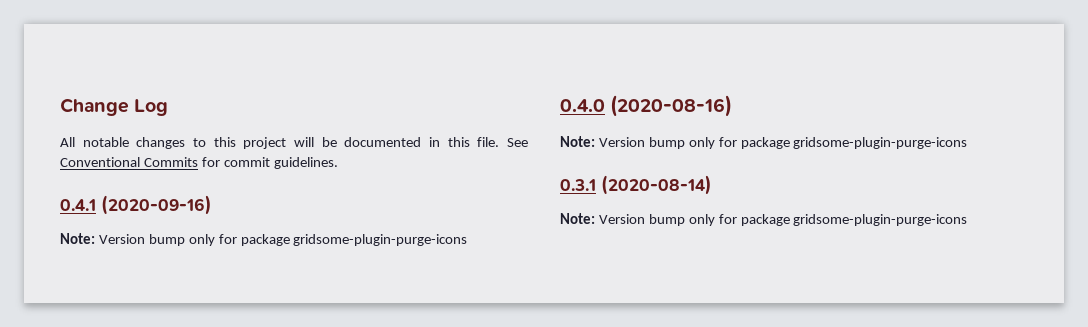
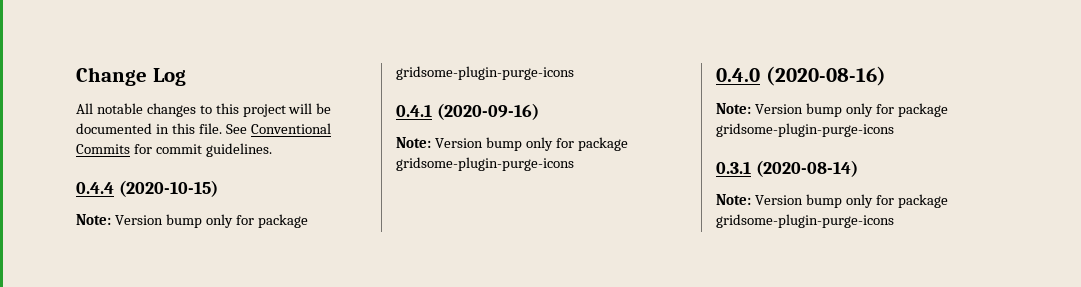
+ 0.4.4 (2020-10-15)
+ Note: Version bump only for package gridsome-plugin-purge-icons

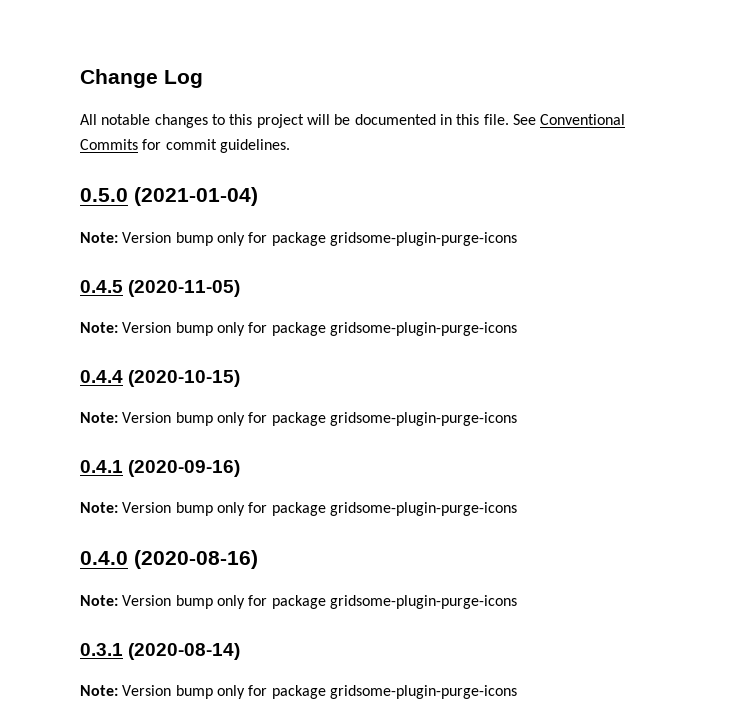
+ 0.5.0 (2021-01-04)
+ Note: Version bump only for package gridsome-plugin-purge-icons
+ 0.4.5 (2020-11-05)
+ Note: Version bump only for package gridsome-plugin-purge-icons

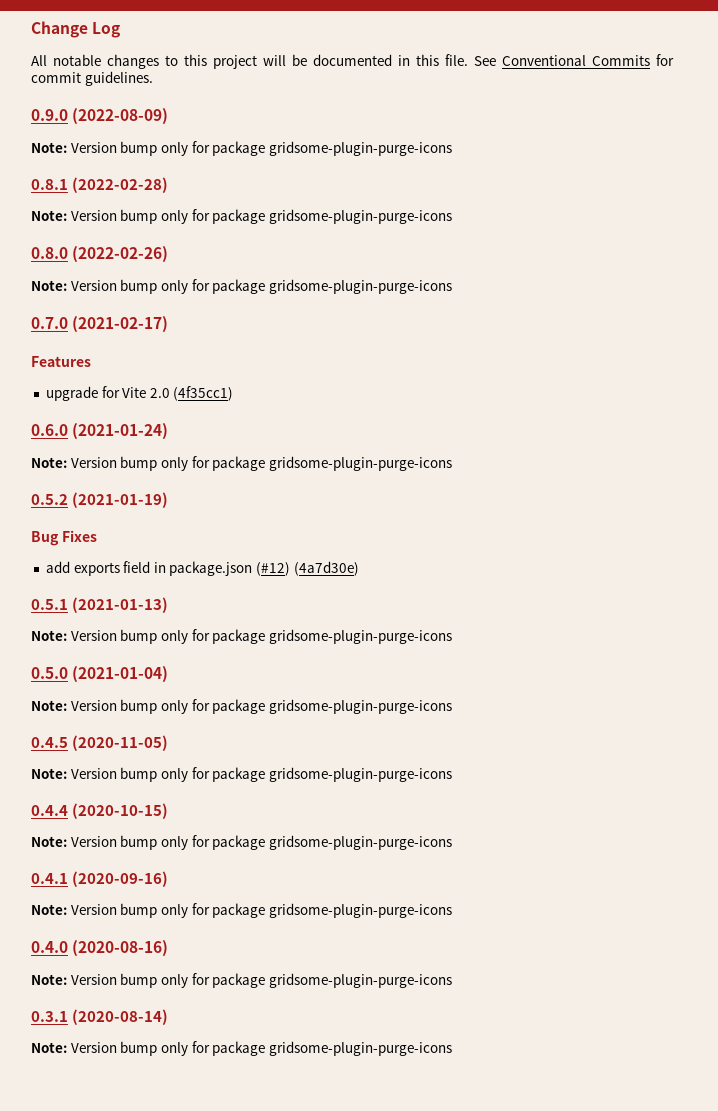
+ 0.9.0 (2022-08-09)
+ Note: Version bump only for package gridsome-plugin-purge-icons
+ 0.8.1 (2022-02-28)
+ Note: Version bump only for package gridsome-plugin-purge-icons
+ 0.8.0 (2022-02-26)
+ Note: Version bump only for package gridsome-plugin-purge-icons
+ 0.7.0 (2021-02-17)
+ Features
+ upgrade for Vite 2.0 (4f35cc1)
+ 0.6.0 (2021-01-24)
+ Note: Version bump only for package gridsome-plugin-purge-icons
+ 0.5.2 (2021-01-19)
+ Bug Fixes
+ add exports field in package.json (#12) (4a7d30e)
+ 0.5.1 (2021-01-13)
+ Note: Version bump only for package gridsome-plugin-purge-icons

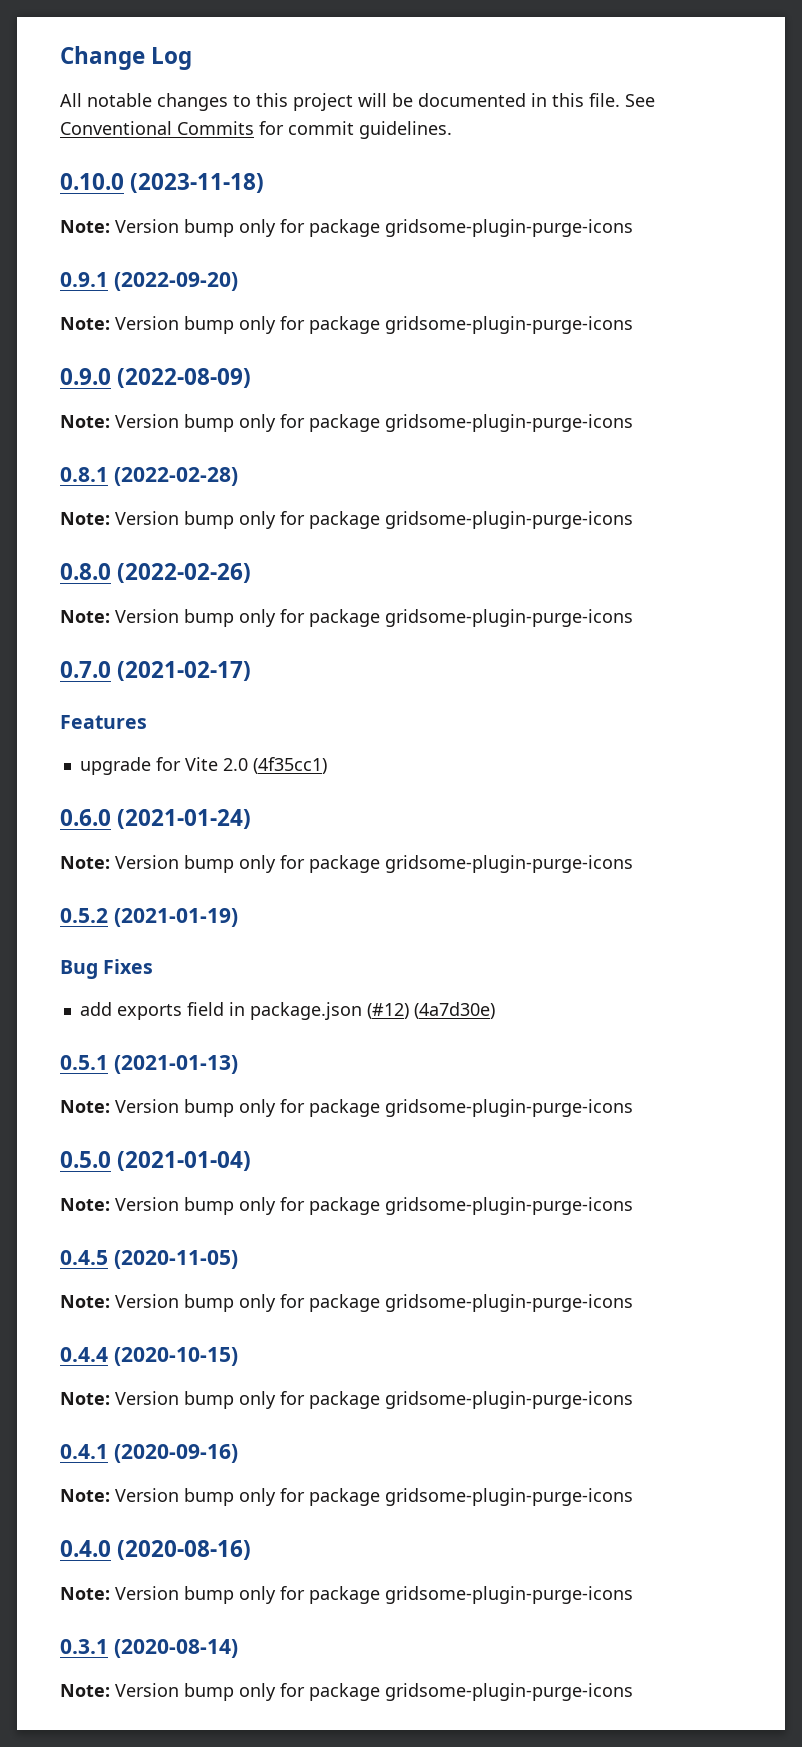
+ 0.10.0 (2023-11-18)
+ Note: Version bump only for package gridsome-plugin-purge-icons
+ 0.9.1 (2022-09-20)
+ Note: Version bump only for package gridsome-plugin-purge-icons

